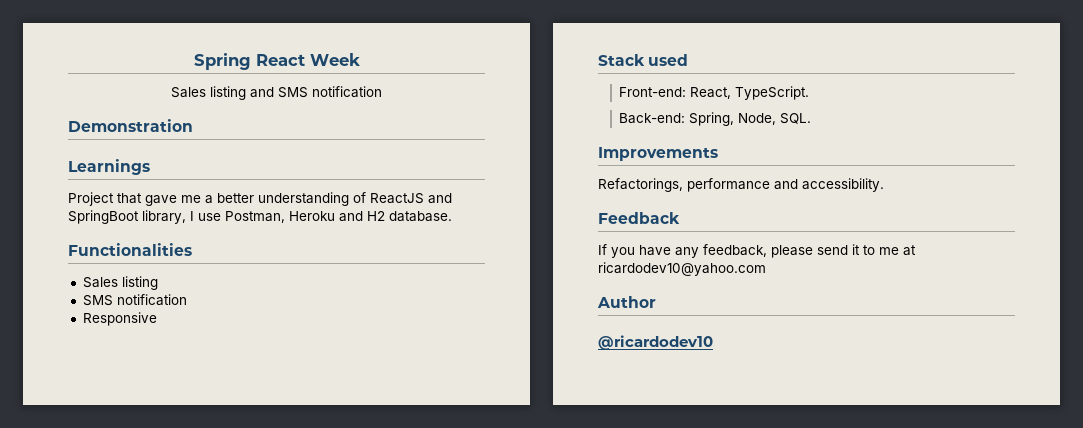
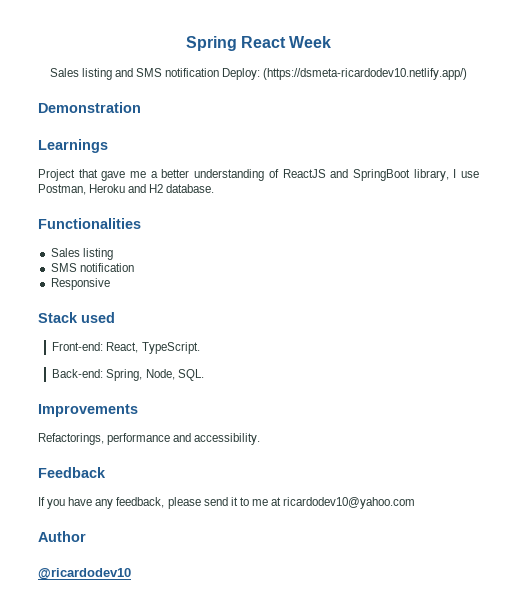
- Sales listing and SMS notification
+ Sales listing and SMS notification Deploy: (https://dsmeta-ricardodev10.netlify.app/)

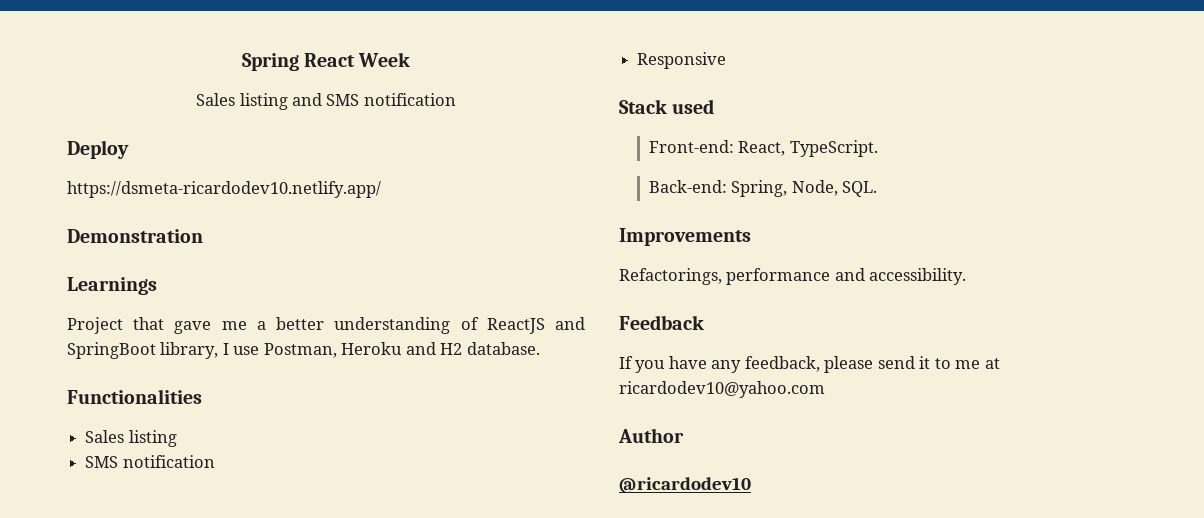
- Sales listing and SMS notification Deploy: (https://dsmeta-ricardodev10.netlify.app/)
+ Sales listing and SMS notification
+ Deploy
+ https://dsmeta-ricardodev10.netlify.app/

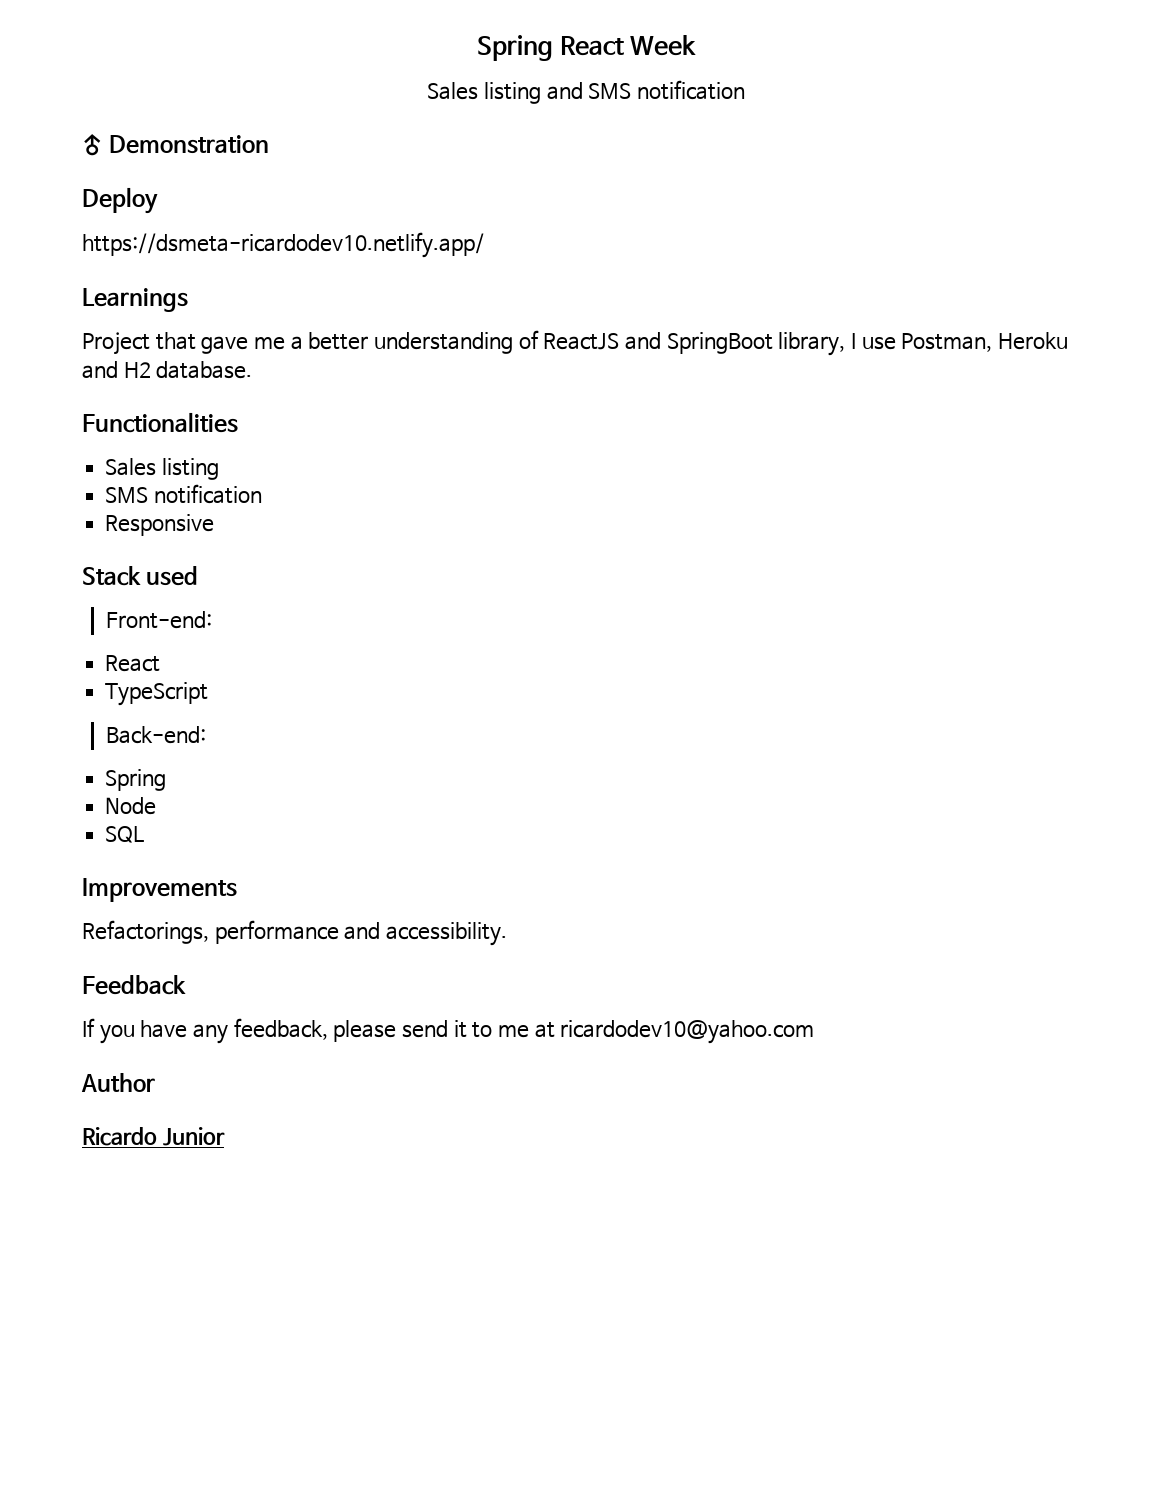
+ ♂ Demonstration
- Demonstration
- Front-end: React, TypeScript.
+ Front-end:
+ React
+ TypeScript
- Back-end: Spring, Node, SQL.
+ Back-end:
+ Spring
+ Node
+ SQL
- @ricardodev10
+ Ricardo Junior

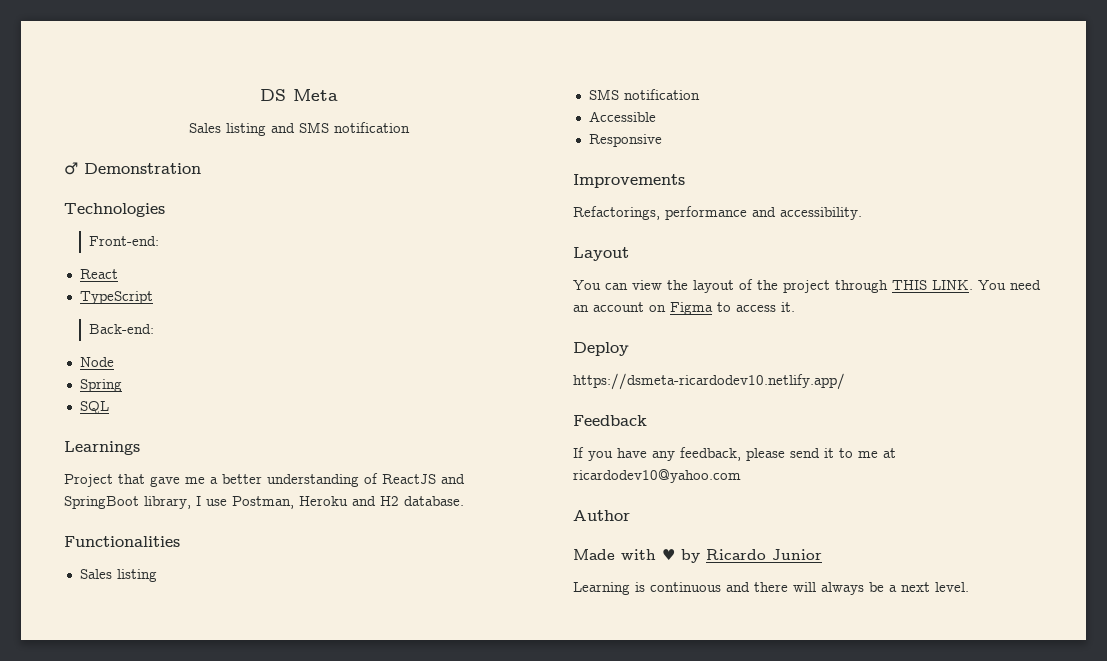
- Spring React Week
+ DS Meta
- Deploy
- https://dsmeta-ricardodev10.netlify.app/
+ Technologies
+ Front-end:
+ React
+ TypeScript
+ Back-end:
+ Node
+ Spring
+ SQL
+ Accessible
- Stack used
- Front-end:
- React
- TypeScript
- Back-end:
- Spring
- Node
- SQL
+ Layout
+ You can view the layout of the project through THIS LINK. You need an account on Figma to access it.
+ Deploy
+ https://dsmeta-ricardodev10.netlify.app/
- Ricardo Junior
+ Made with ♥ by Ricardo Junior
+ Learning is continuous and there will always be a next level.

